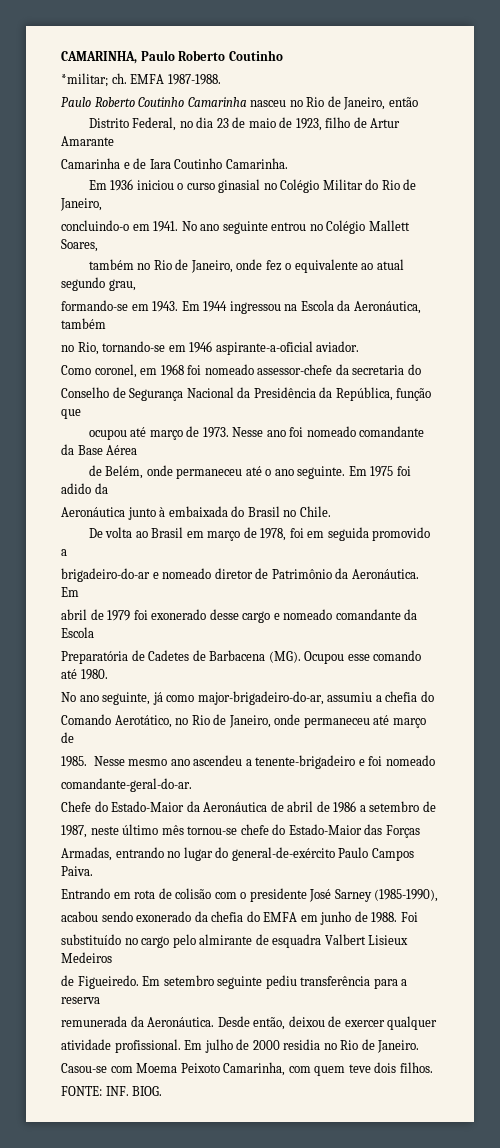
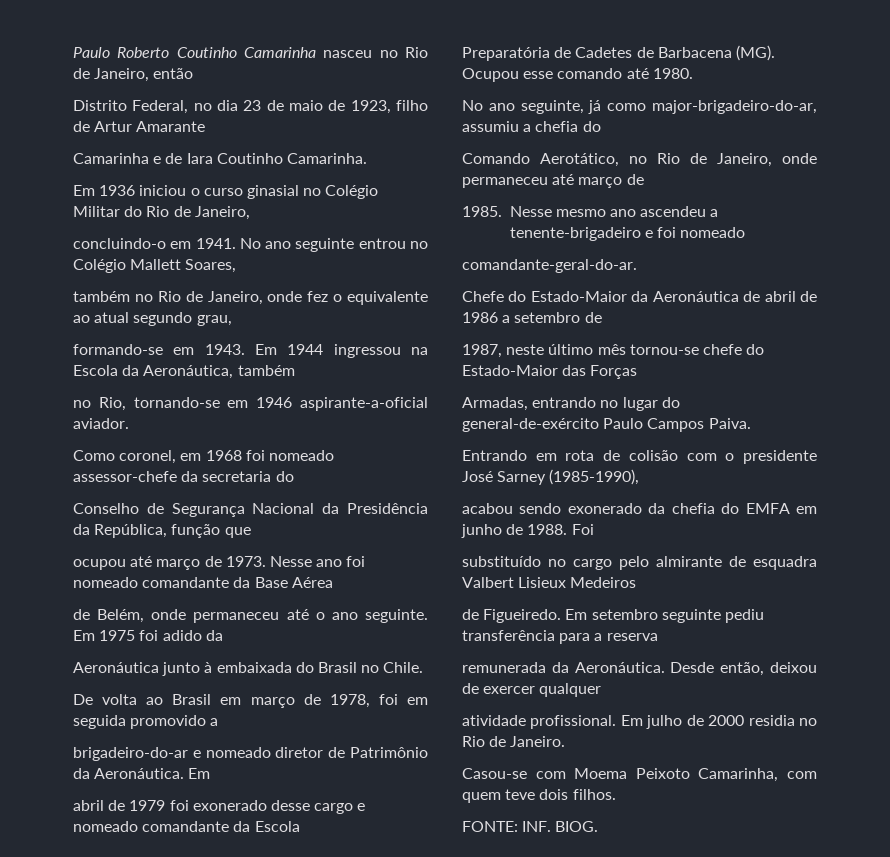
- CAMARINHA, Paulo Roberto Coutinho
- *militar; ch. EMFA 1987-1988.

